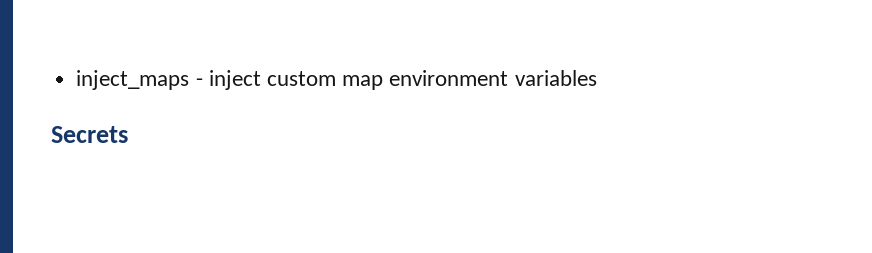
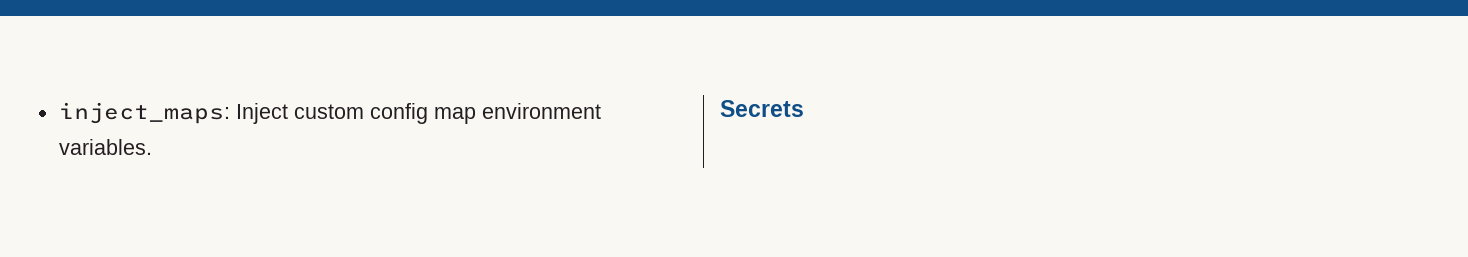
- inject_maps - inject custom map environment variables
+ inject_maps: Inject custom config map environment variables.

